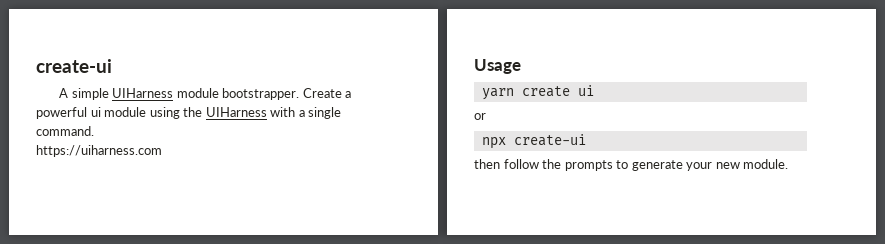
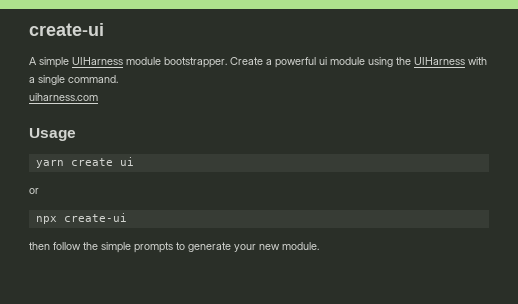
- https://uiharness.com
+ uiharness.com
- then follow the prompts to generate your new module.
+ then follow the simple prompts to generate your new module.

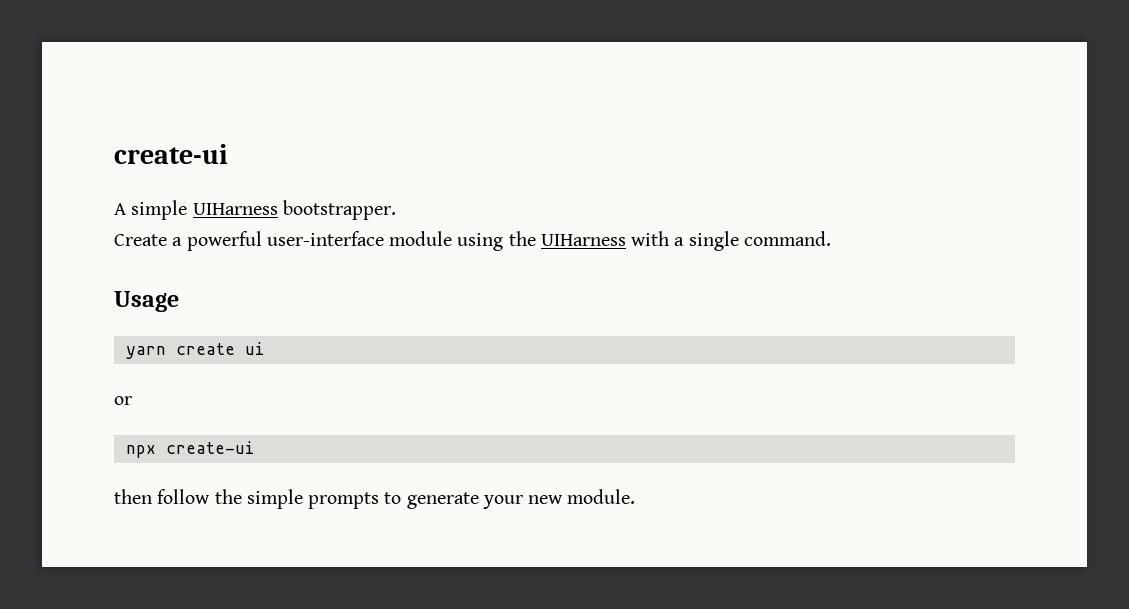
- A simple UIHarness module bootstrapper. Create a powerful ui module using the UIHarness with a single command.
+ A simple UIHarness bootstrapper.
+ Create a powerful user-interface module using the UIHarness with a single command.
- uiharness.com

